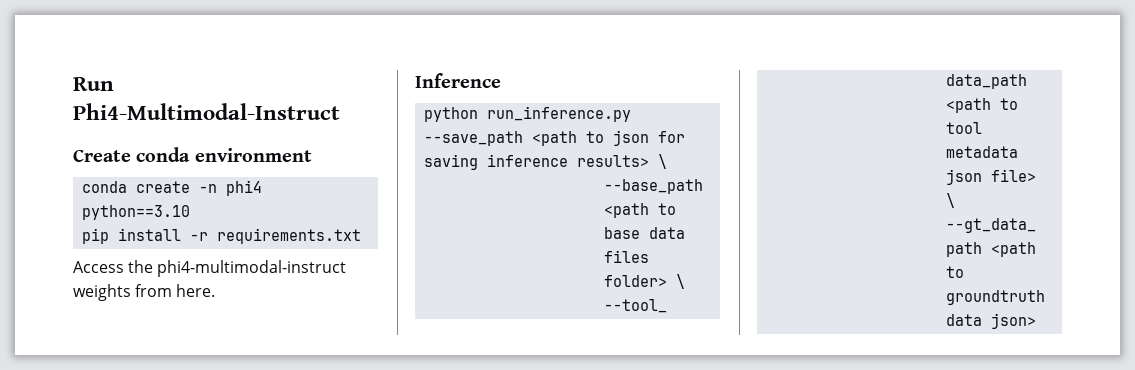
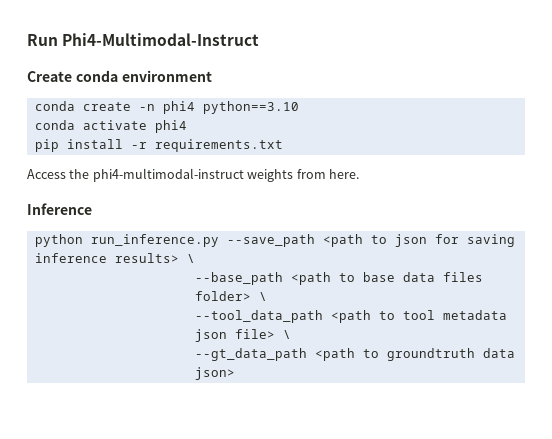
+ conda activate phi4

